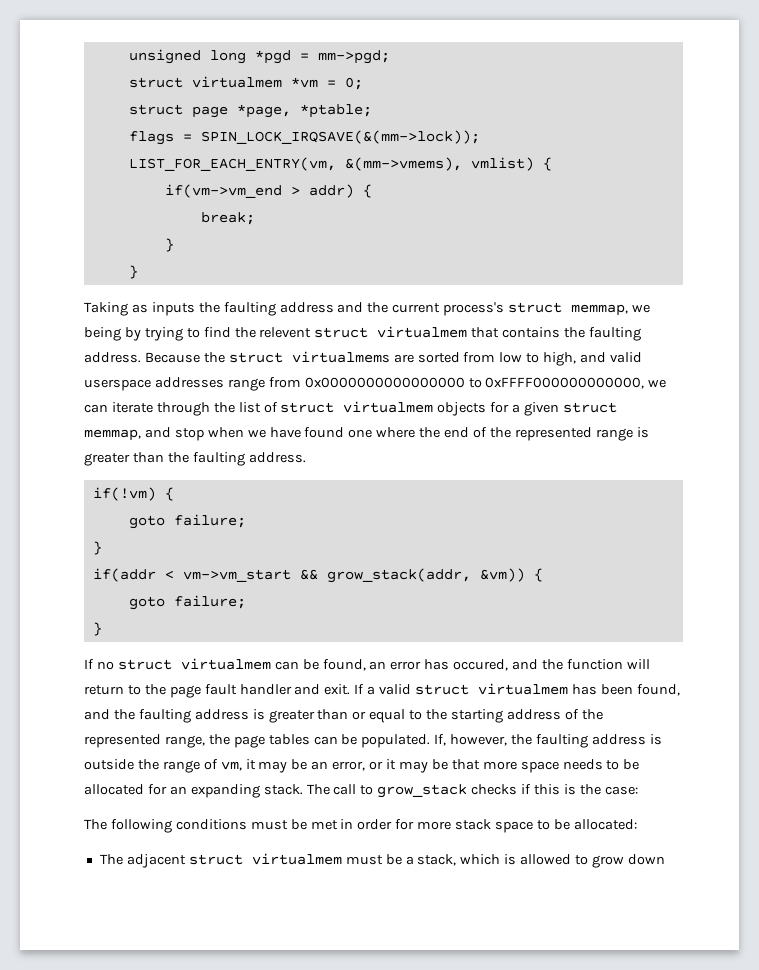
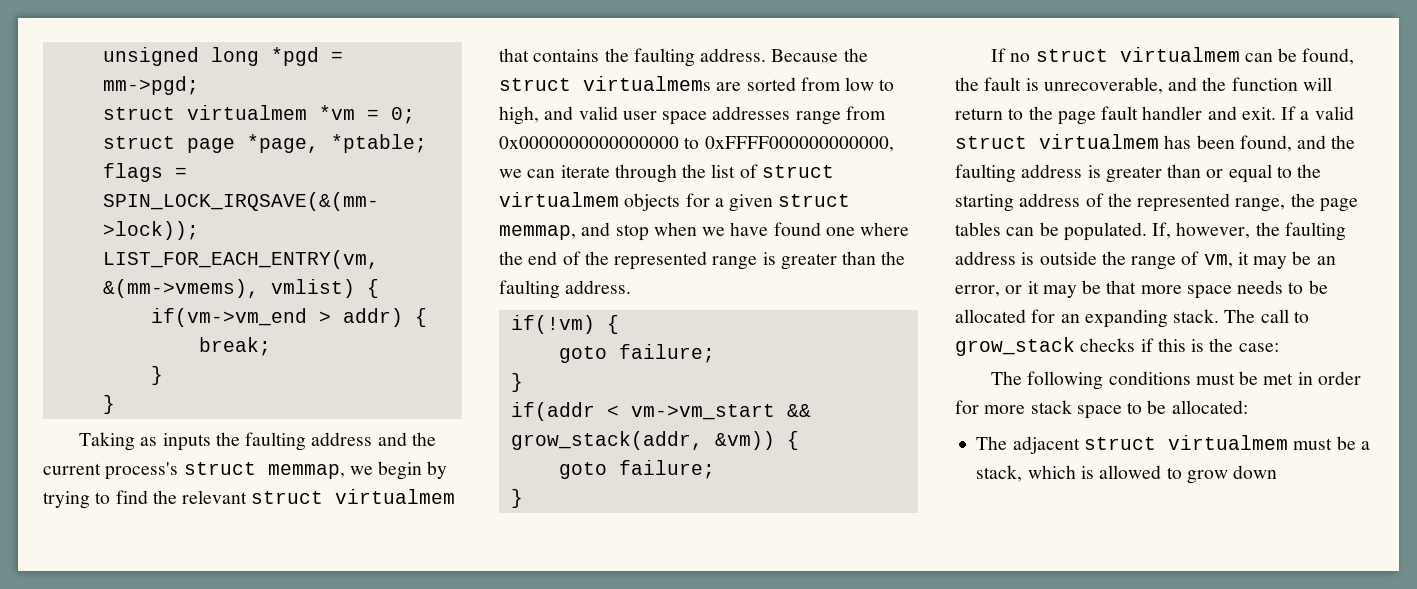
- Taking as inputs the faulting address and the current process's struct memmap, we being by trying to find the relevent struct virtualmem that contains the faulting address.
+ Taking as inputs the faulting address and the current process's struct memmap, we begin by trying to find the relevant struct virtualmem that contains the faulting address.
- Because the struct virtualmems are sorted from low to high, and valid userspace addresses range from 0x0000000000000000 to 0xFFFF000000000000, we can iterate through the list of struct virtualmem objects for a given struct memmap, and stop when we have found one where the end of the represented range is greater than the faulting address.
+ Because the struct virtualmems are sorted from low to high, and valid user space addresses range from 0x0000000000000000 to 0xFFFF000000000000, we can iterate through the list of struct virtualmem objects for a given struct memmap, and stop when we have found one where the end of the represented range is greater than the faulting address.
- If no struct virtualmem can be found, an error has occured, and the function will return to the page fault handler and exit.
+ If no struct virtualmem can be found, the fault is unrecoverable, and the function will return to the page fault handler and exit.

